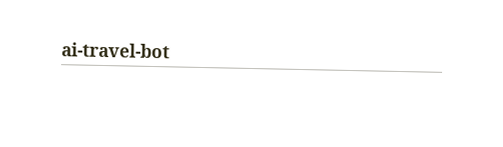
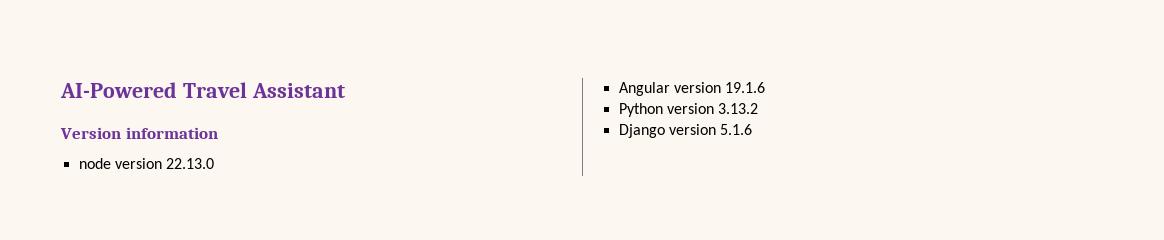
- ai-travel-bot
+ AI-Powered Travel Assistant
+ Version information
+ node version 22.13.0
+ Angular version 19.1.6
+ Python version 3.13.2
+ Django version 5.1.6

